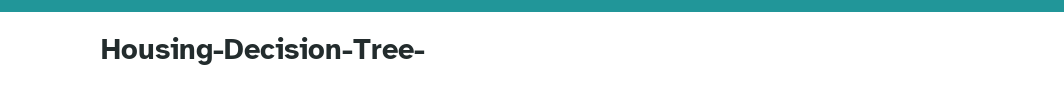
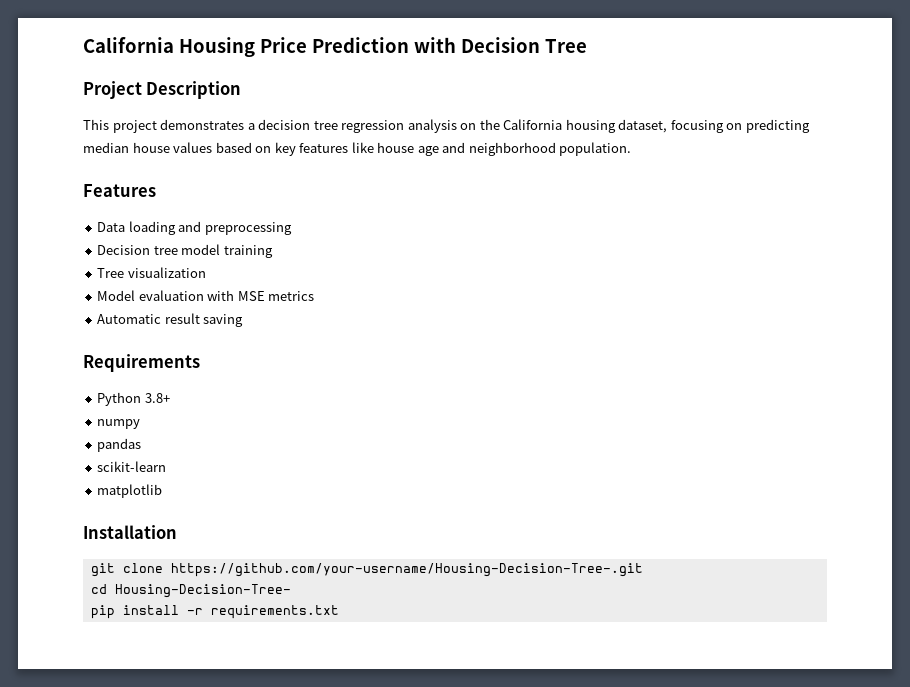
- Housing-Decision-Tree-
+ California Housing Price Prediction with Decision Tree
+ Project Description
+ This project demonstrates a decision tree regression analysis on the California housing dataset, focusing on predicting median house values based on key features like house age and neighborhood population.
+ Features
+ Data loading and preprocessing
+ Decision tree model training
+ Tree visualization
+ Model evaluation with MSE metrics
+ Automatic result saving
+ Requirements
+ Python 3.8+
+ numpy
+ pandas
+ scikit-learn
+ matplotlib
+ Installation
+ git clone https://github.com/your-username/Housing-Decision-Tree-.git
+ cd Housing-Decision-Tree-
+ pip install -r requirements.txt

